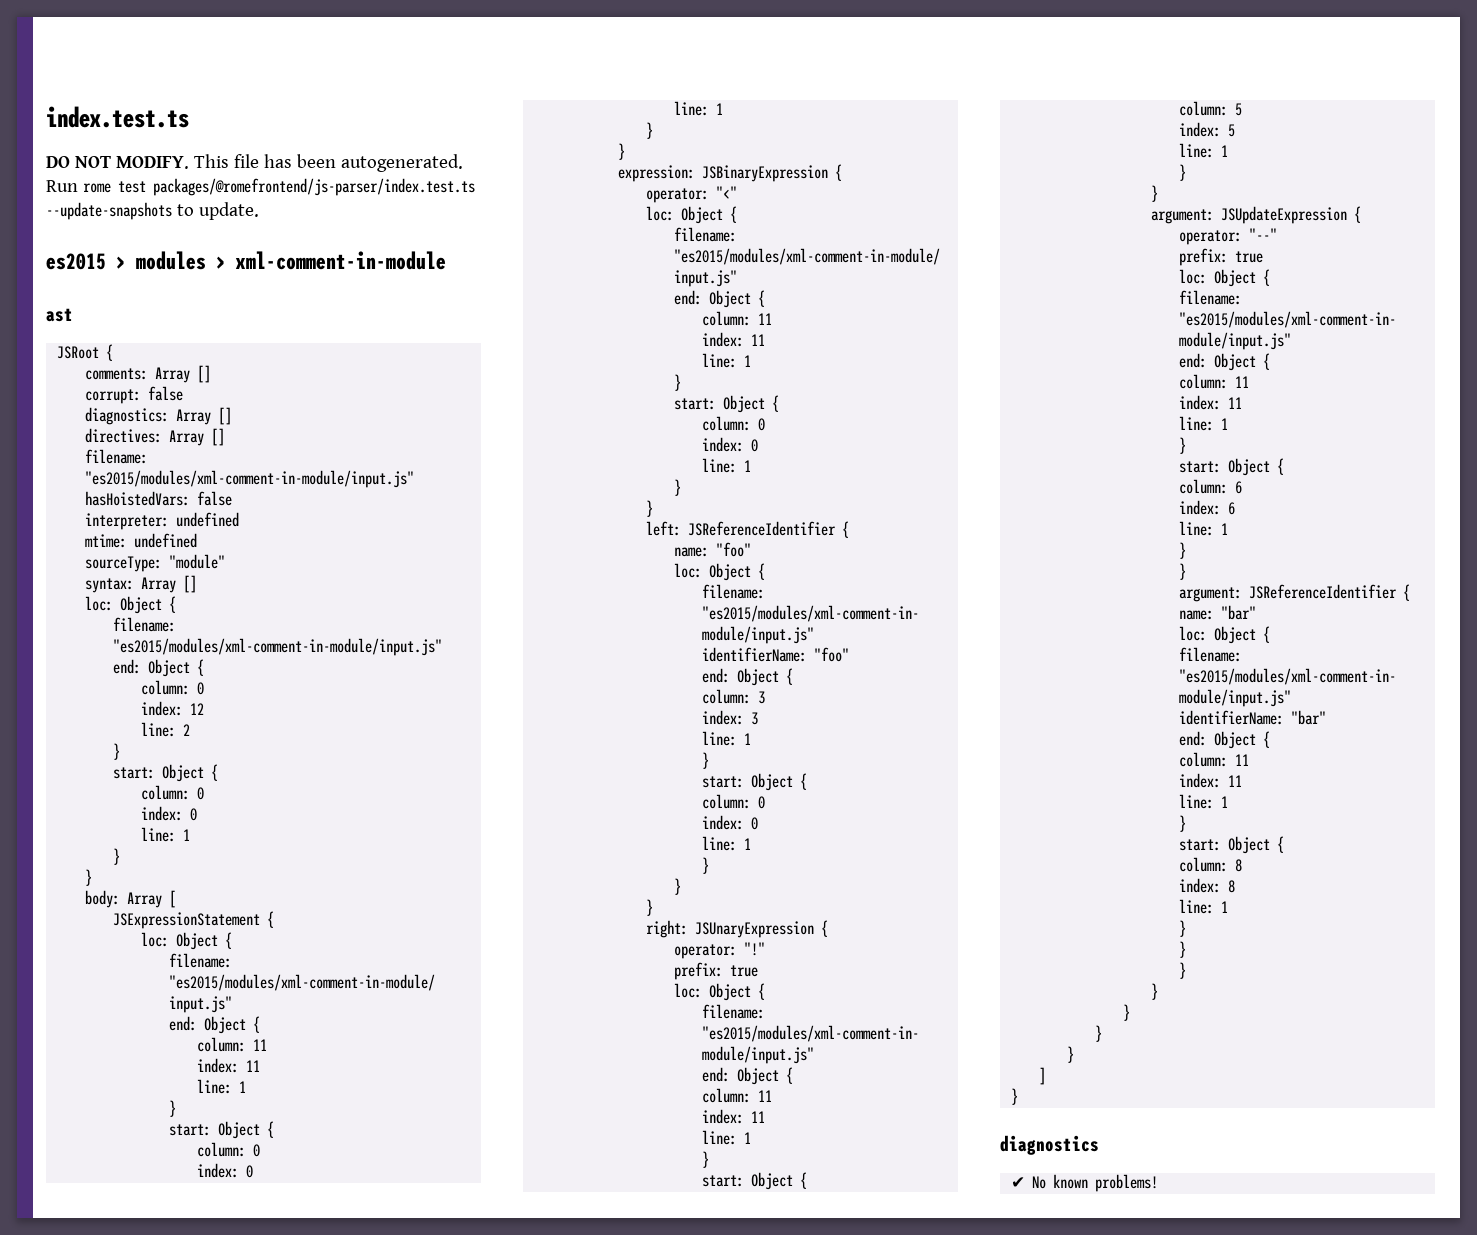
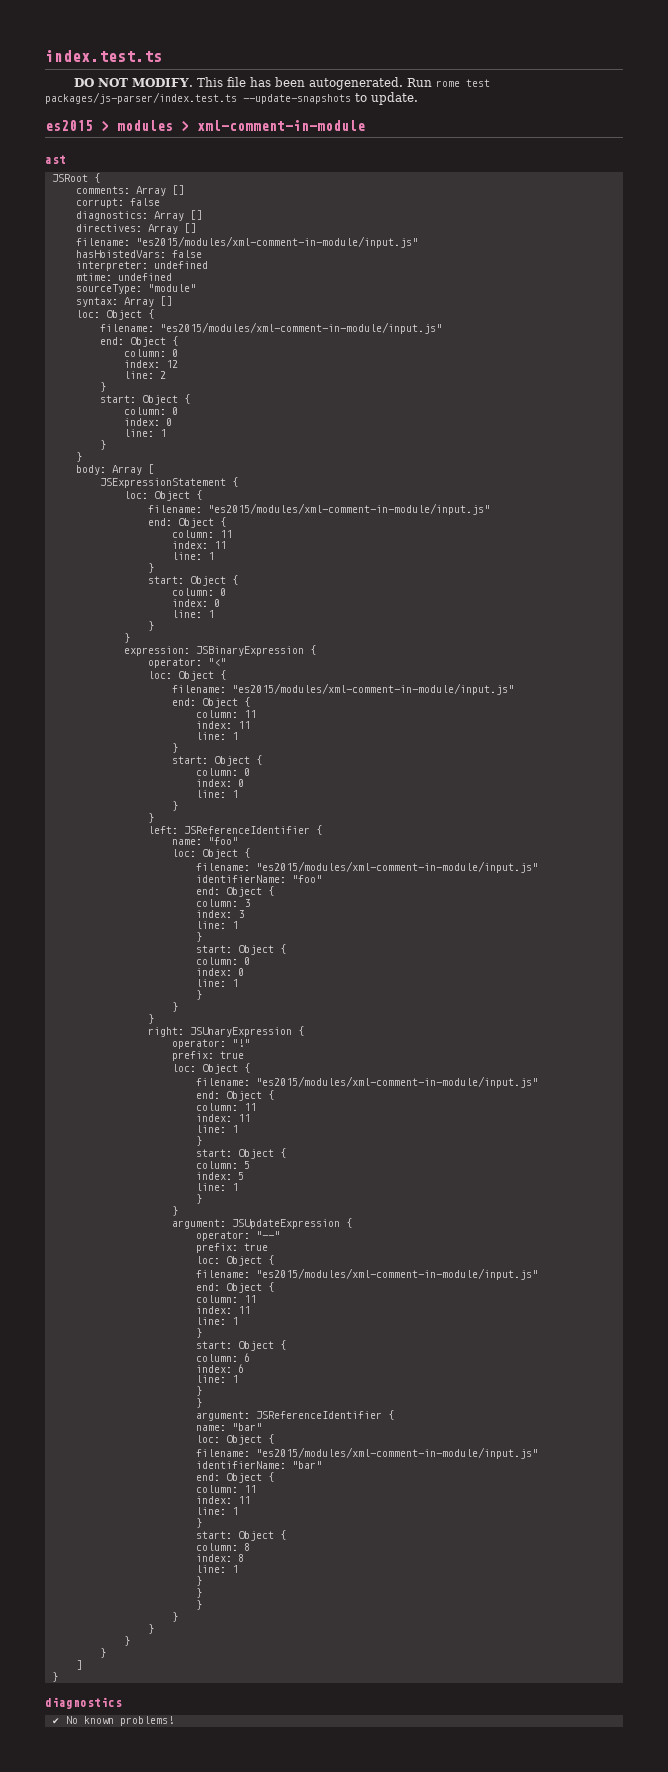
- Run rome test packages/@romefrontend/js-parser/index.test.ts --update-snapshots to update.
+ Run rome test packages/js-parser/index.test.ts --update-snapshots to update.

